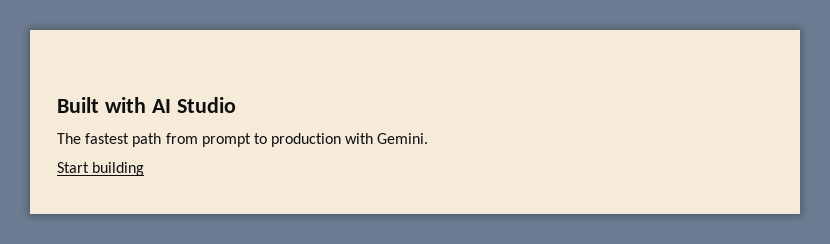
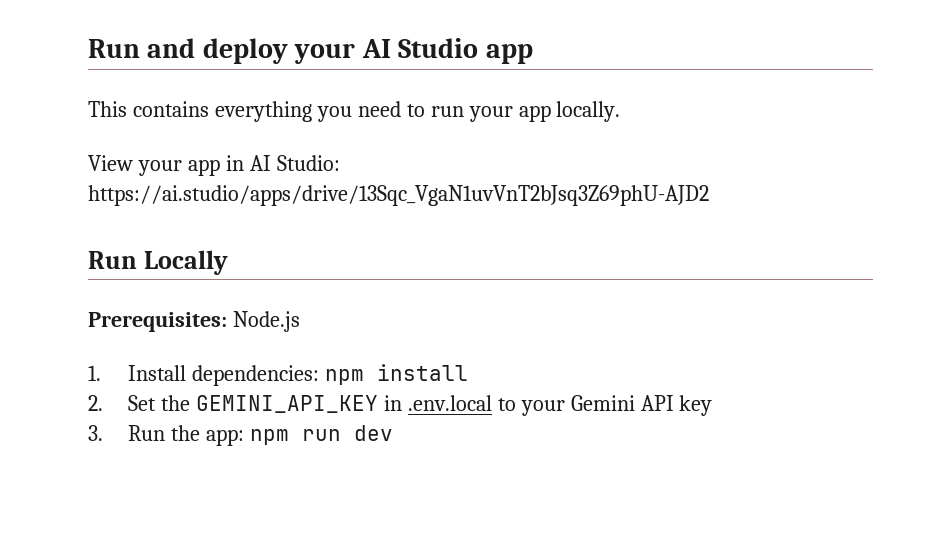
- Built with AI Studio
- The fastest path from prompt to production with Gemini.
- Start building
+ Run and deploy your AI Studio app
+ This contains everything you need to run your app locally.
+ View your app in AI Studio: https://ai.studio/apps/drive/13Sqc_VgaN1uvVnT2bJsq3Z69phU-AJD2
+ Run Locally
+ Prerequisites: Node.js
+ 1. Install dependencies: npm install
+ 2. Set the GEMINI_API_KEY in .env.local to your Gemini API key
+ 3. Run the app: npm run dev

